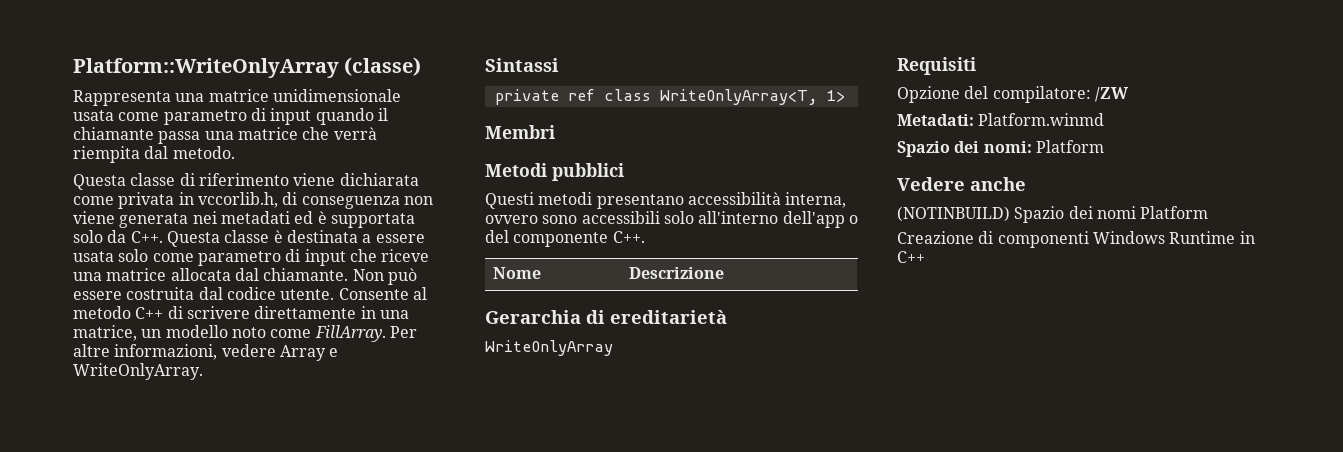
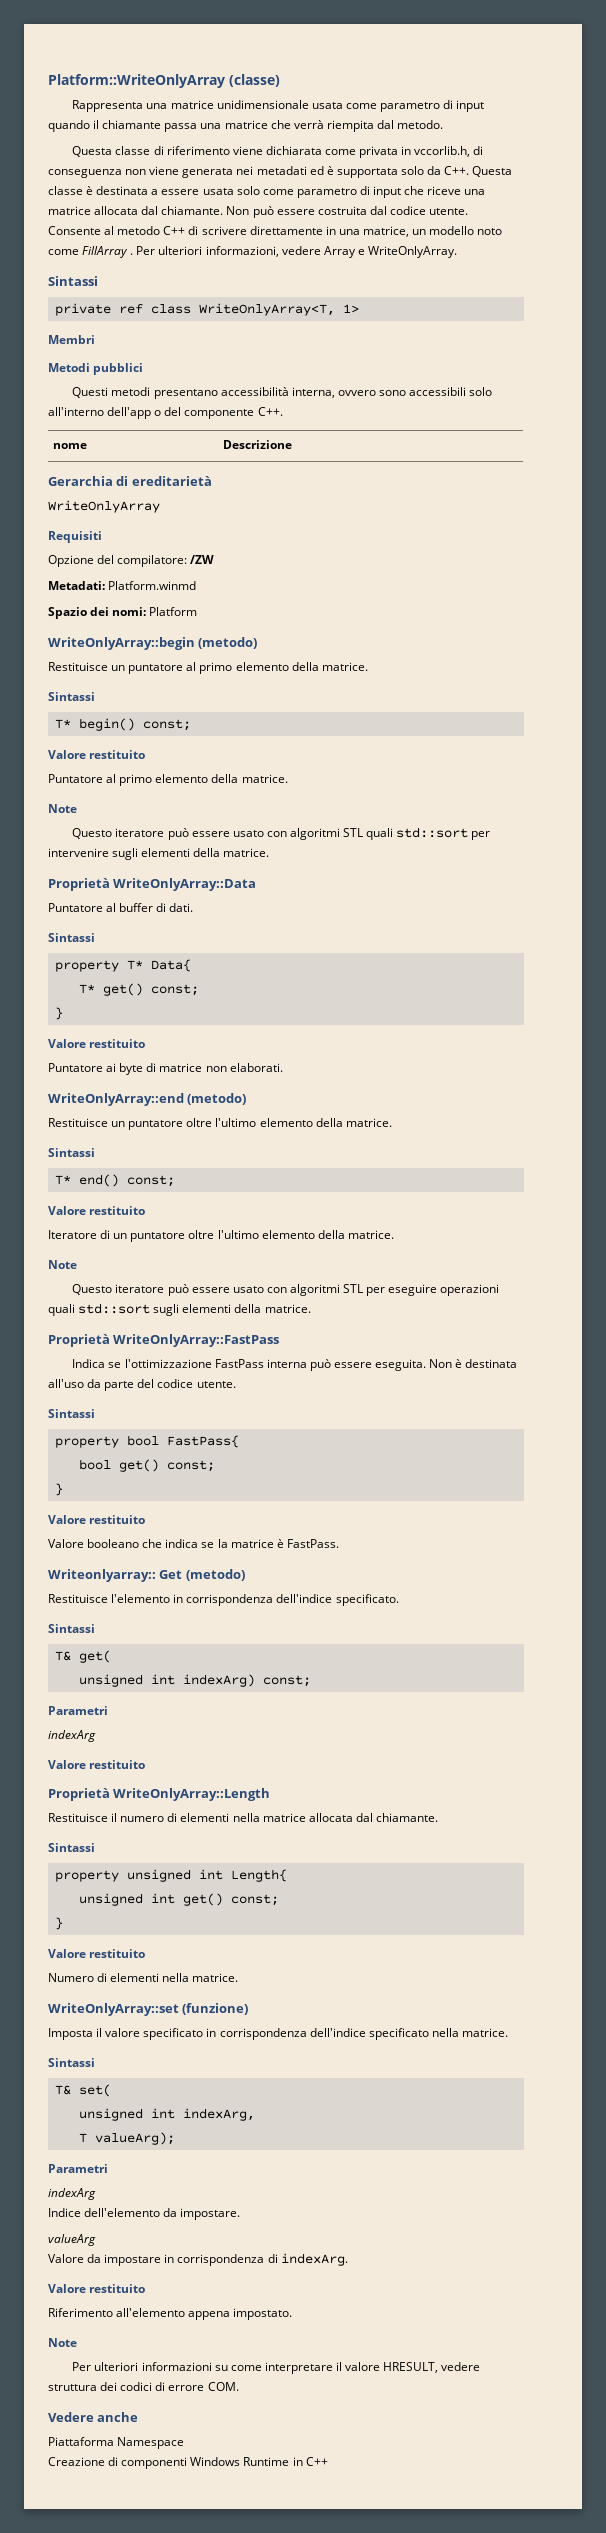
- Consente al metodo C++ di scrivere direttamente in una matrice, un modello noto come FillArray. Per altre informazioni, vedere Array e WriteOnlyArray.
+ Consente al metodo C++ di scrivere direttamente in una matrice, un modello noto come FillArray . Per ulteriori informazioni, vedere Array e WriteOnlyArray.
- Nome | Descrizione
+ nome | Descrizione
+ WriteOnlyArray::begin (metodo)
+ Restituisce un puntatore al primo elemento della matrice.
+ Sintassi
+ T* begin() const;
+ Valore restituito
+ Puntatore al primo elemento della matrice.
+ Note
+ Questo iteratore può essere usato con algoritmi STL quali std::sort per intervenire sugli elementi della matrice.
+ Proprietà WriteOnlyArray::Data
+ Puntatore al buffer di dati.
+ Sintassi
+ property T* Data{
+ T* get() const;
+ }
+ Valore restituito
+ Puntatore ai byte di matrice non elaborati.
+ WriteOnlyArray::end (metodo)
+ Restituisce un puntatore oltre l'ultimo elemento della matrice.
+ Sintassi
+ T* end() const;
+ Valore restituito
+ Iteratore di un puntatore oltre l'ultimo elemento della matrice.
+ Note
+ Questo iteratore può essere usato con algoritmi STL per eseguire operazioni quali std::sort sugli elementi della matrice.
+ Proprietà WriteOnlyArray::FastPass
+ Indica se l'ottimizzazione FastPass interna può essere eseguita. Non è destinata all'uso da parte del codice utente.
+ Sintassi
+ property bool FastPass{
+ bool get() const;
+ }
+ Valore restituito
+ Valore booleano che indica se la matrice è FastPass.
+ Writeonlyarray:: Get (metodo)
+ Restituisce l'elemento in corrispondenza dell'indice specificato.
+ Sintassi
+ T& get(
+ unsigned int indexArg) const;
+ Parametri
+ indexArg
+ Valore restituito
+ Proprietà WriteOnlyArray::Length
+ Restituisce il numero di elementi nella matrice allocata dal chiamante.
+ Sintassi
+ property unsigned int Length{
+ unsigned int get() const;
+ }
+ Valore restituito
+ Numero di elementi nella matrice.
+ WriteOnlyArray::set (funzione)
+ Imposta il valore specificato in corrispondenza dell'indice specificato nella matrice.
+ Sintassi
+ T& set(
+ unsigned int indexArg,
+ T valueArg);
+ Parametri
+ indexArg
+ Indice dell'elemento da impostare.
+ valueArg
+ Valore da impostare in corrispondenza di indexArg.
+ Valore restituito
+ Riferimento all'elemento appena impostato.
+ Note
+ Per ulteriori informazioni su come interpretare il valore HRESULT, vedere struttura dei codici di errore COM.
  Vedere anche
- (NOTINBUILD) Spazio dei nomi Platform
+ Piattaforma Namespace

